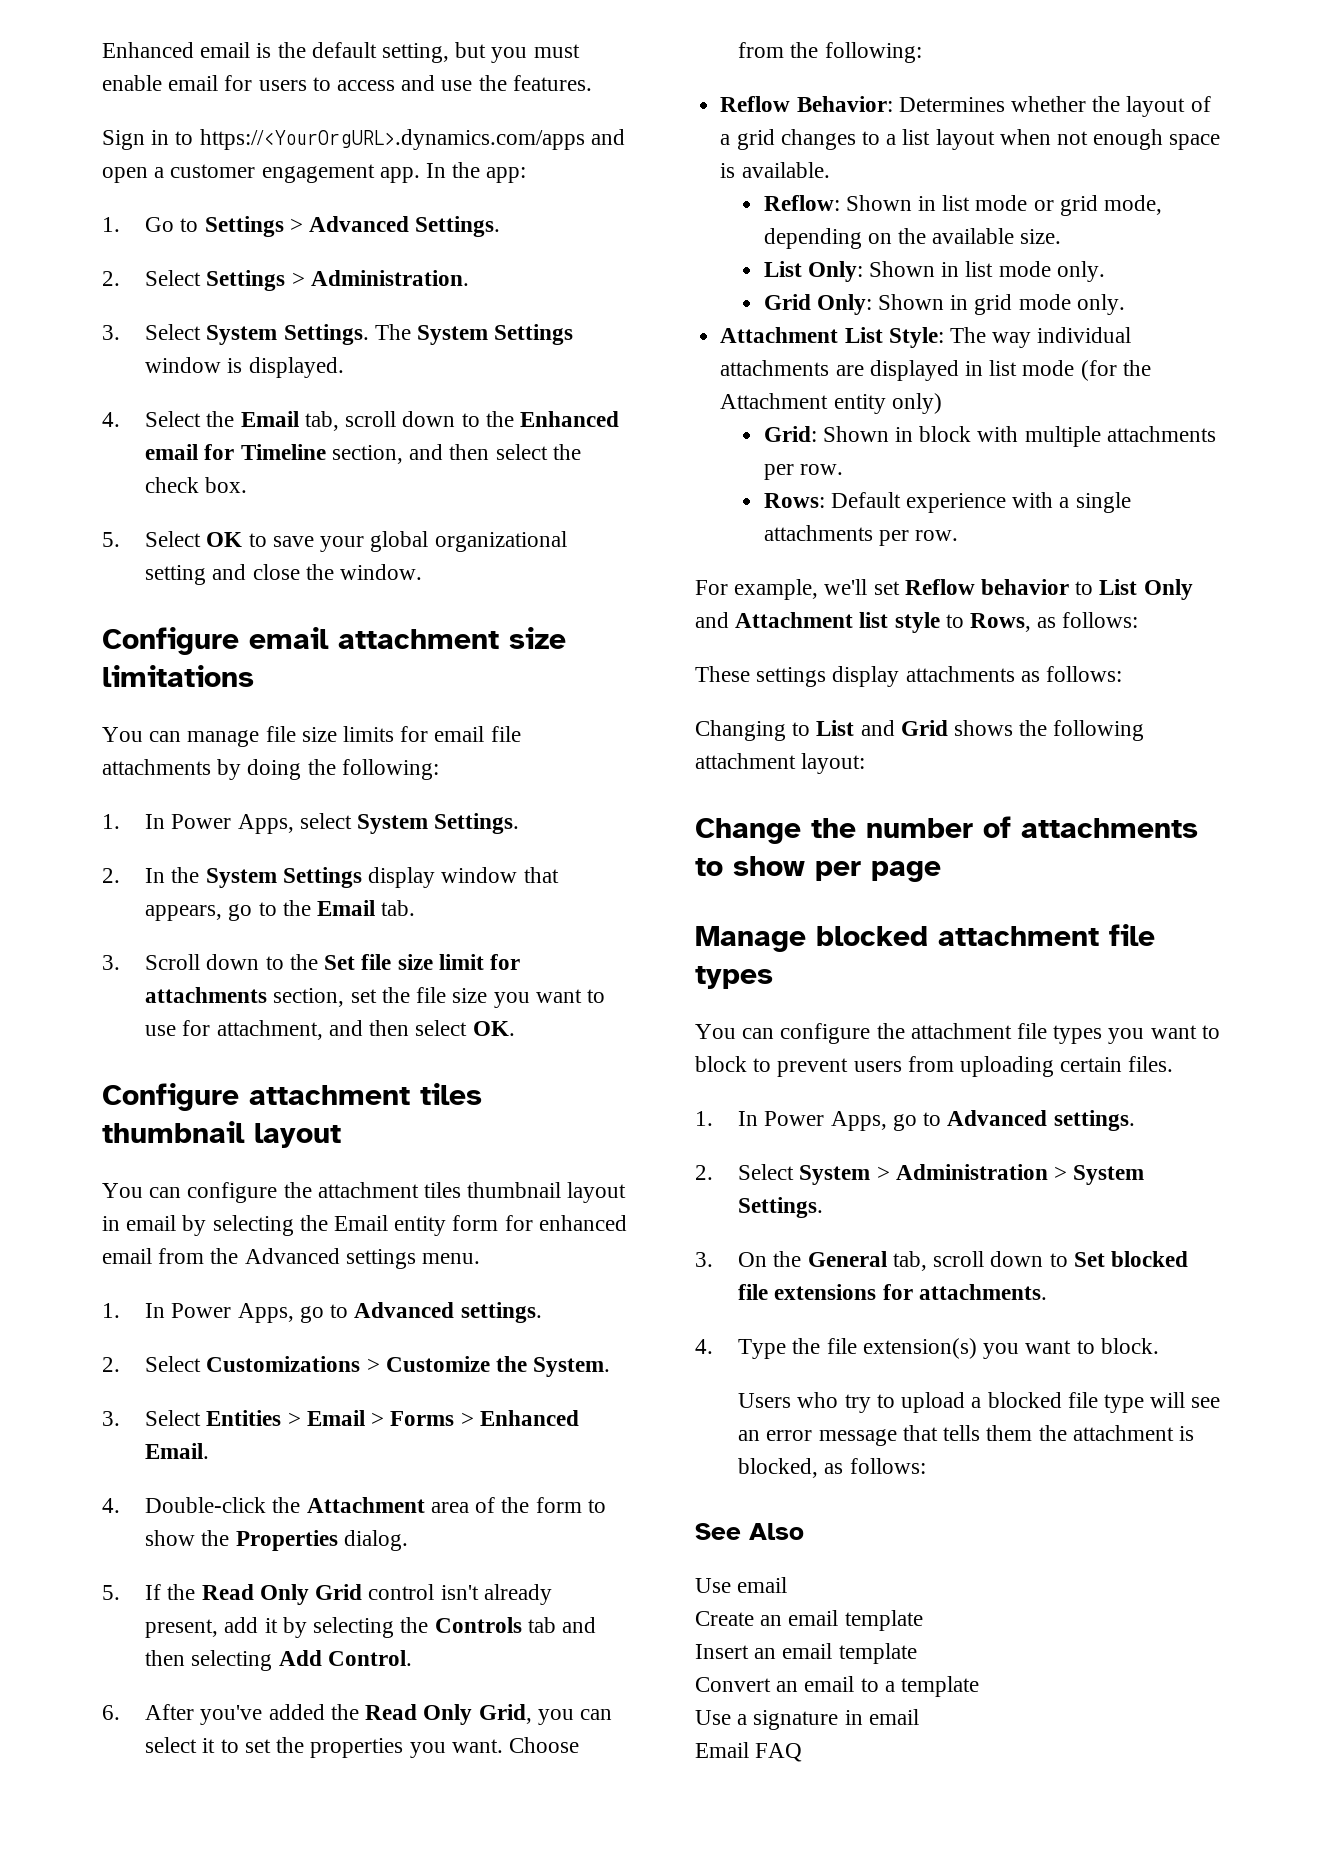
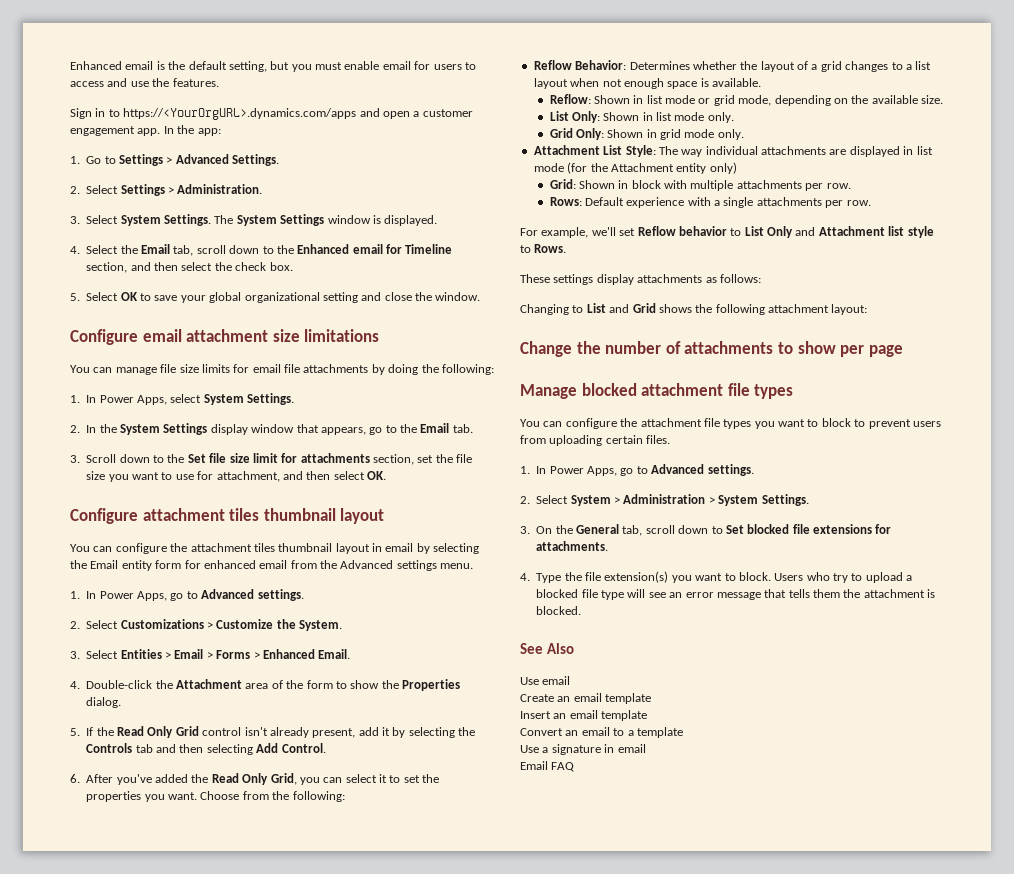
- For example, we'll set Reflow behavior to List Only and Attachment list style to Rows, as follows:
+ For example, we'll set Reflow behavior to List Only and Attachment list style to Rows.
- 4. Type the file extension(s) you want to block.
- Users who try to upload a blocked file type will see an error message that tells them the attachment is blocked, as follows:
+ 4. Type the file extension(s) you want to block. Users who try to upload a blocked file type will see an error message that tells them the attachment is blocked.

